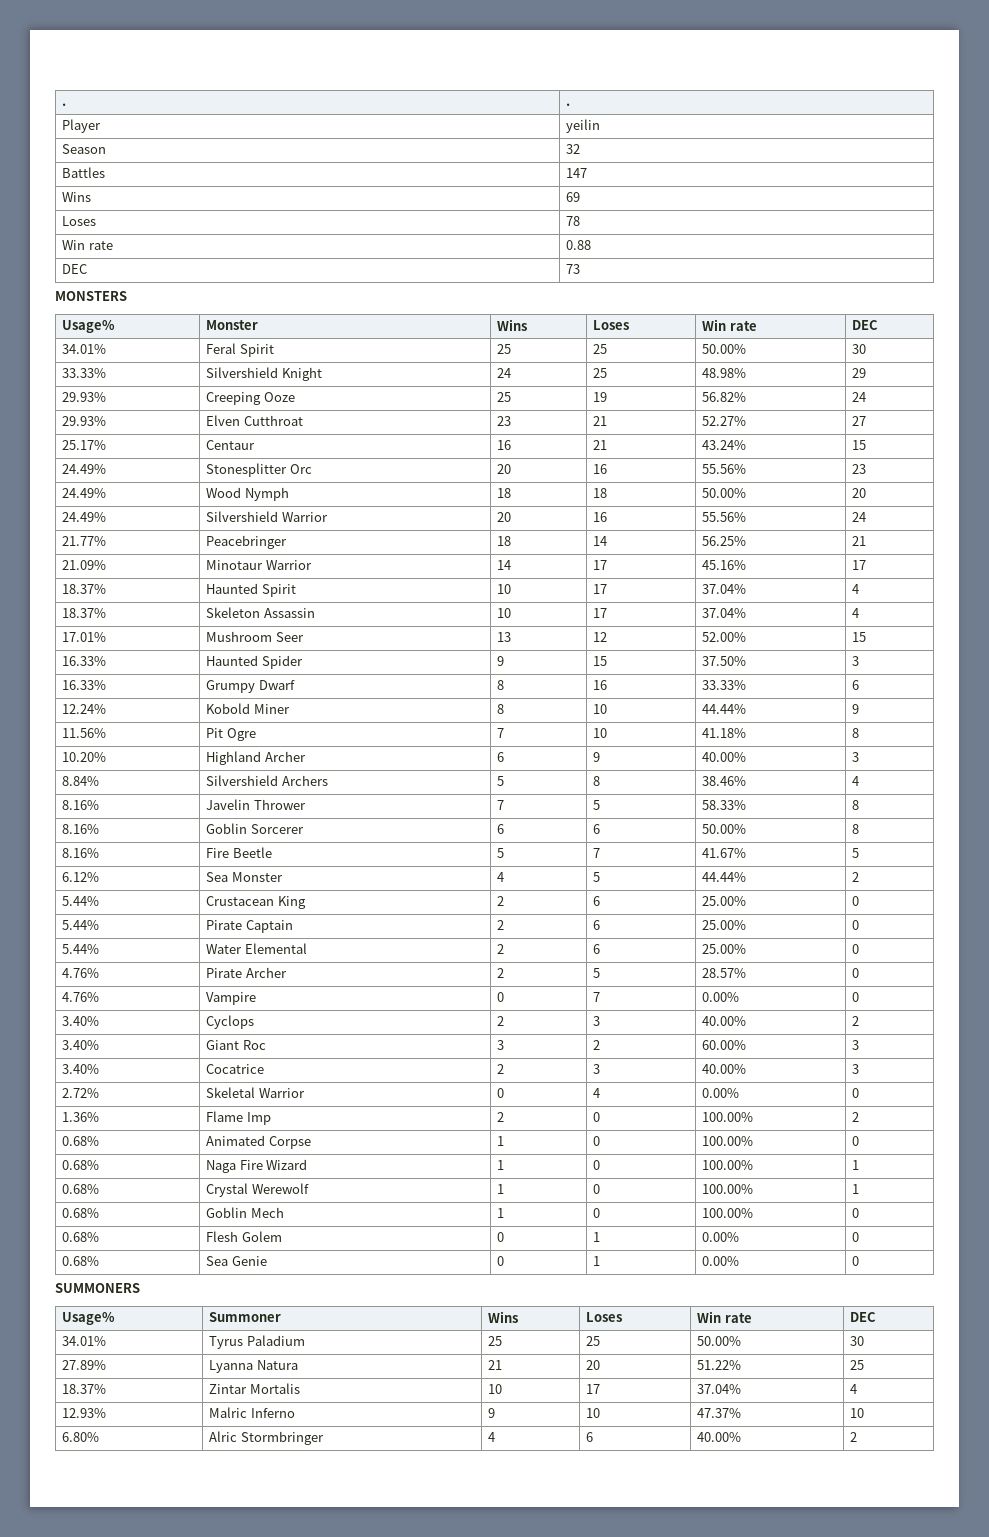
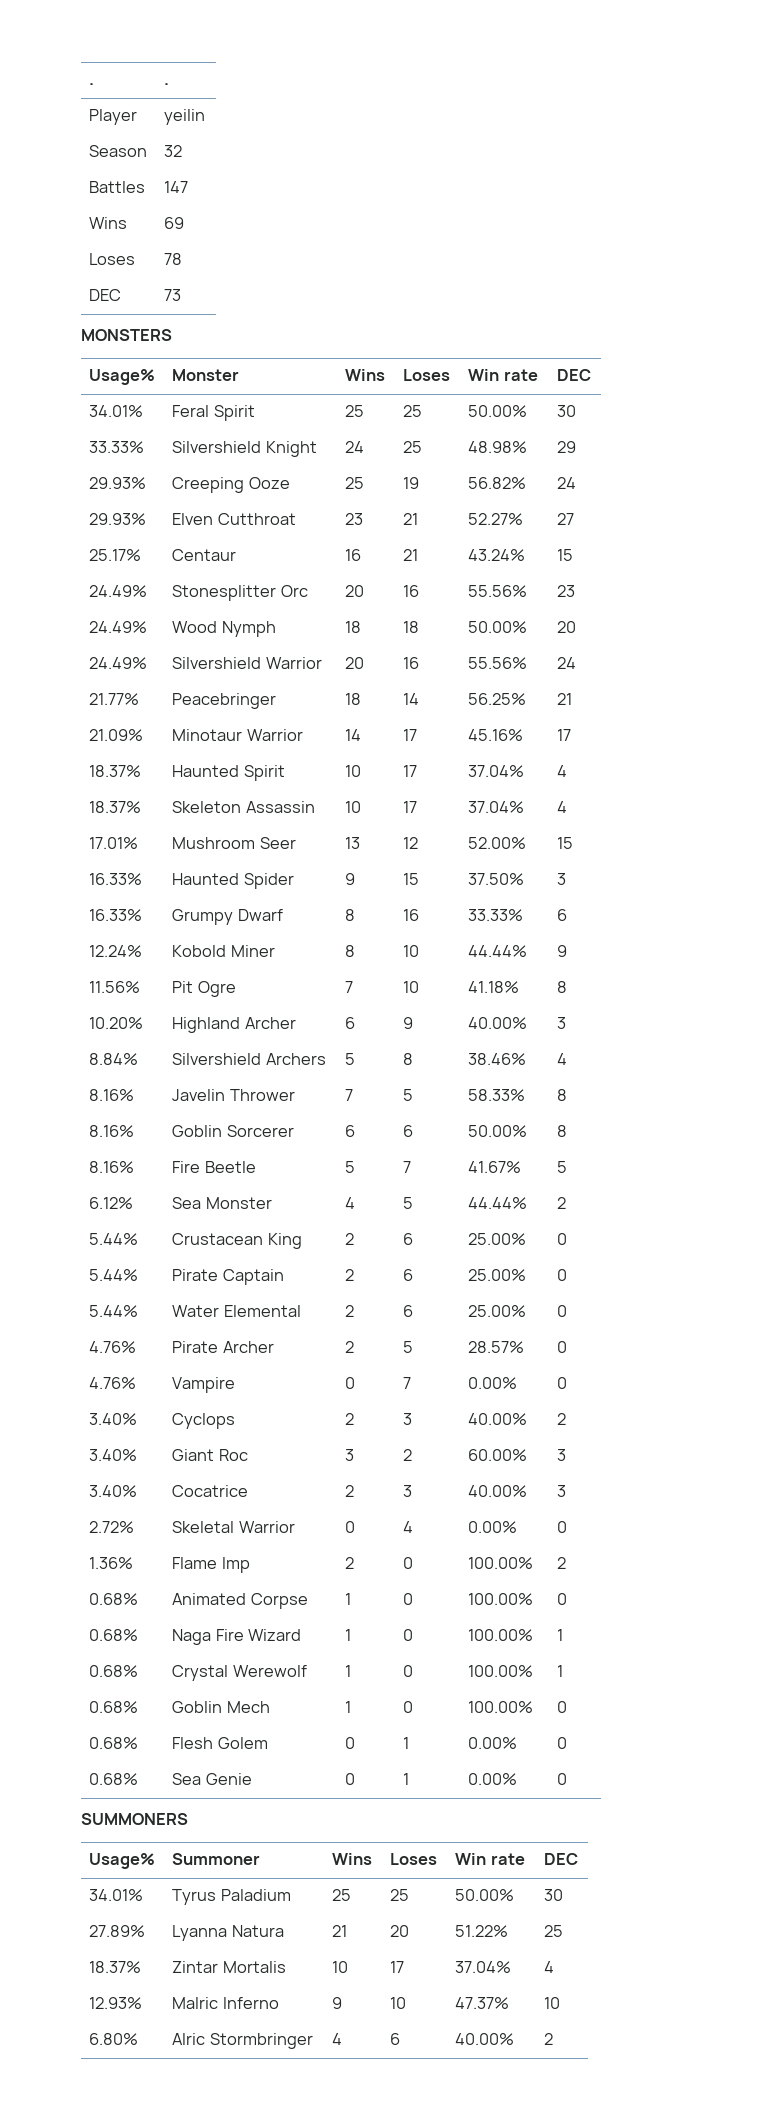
- Win rate | 0.88

